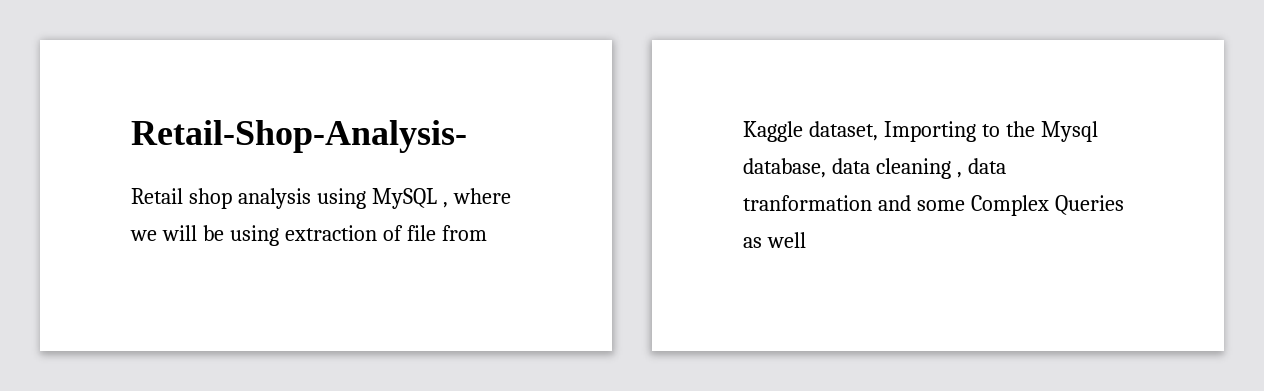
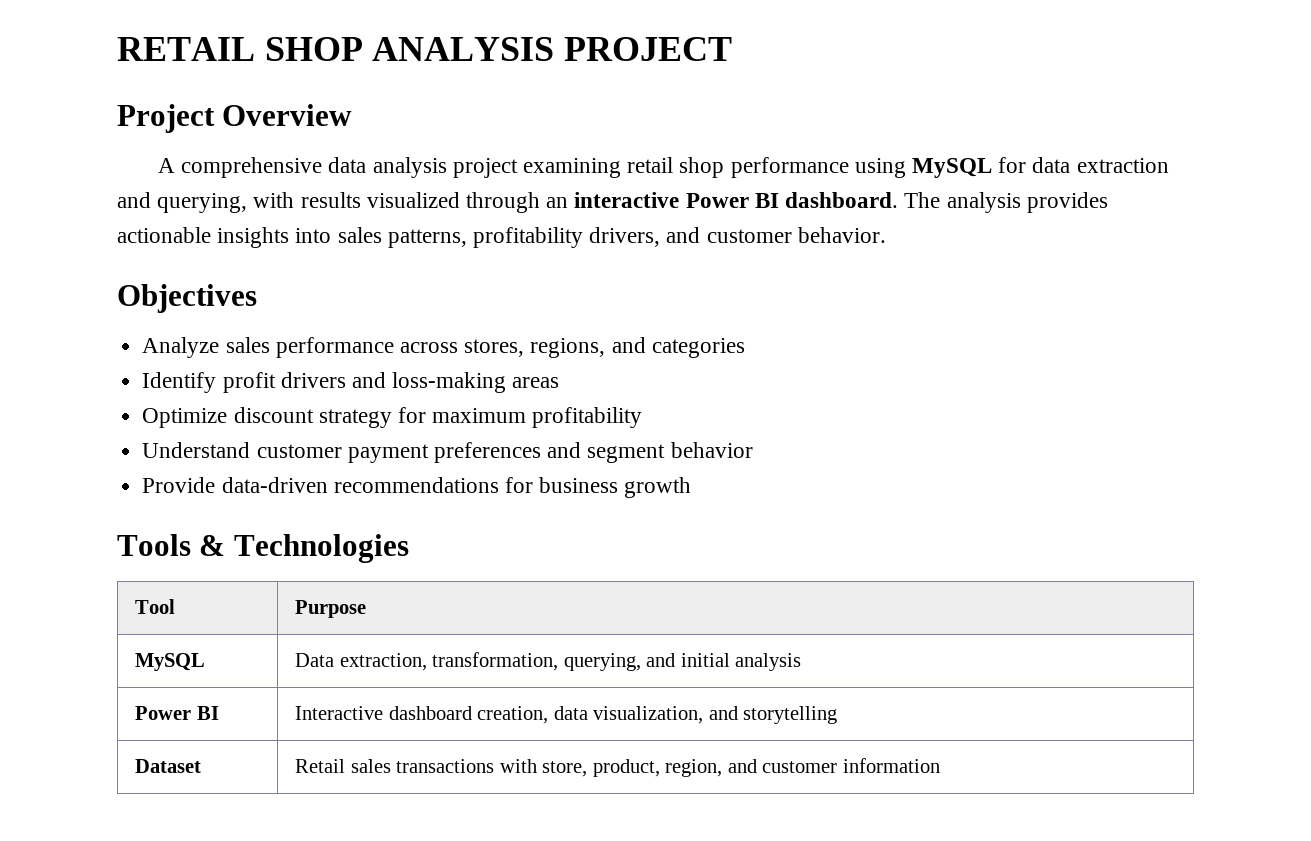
- Retail-Shop-Analysis-
- Retail shop analysis using MySQL , where we will be using extraction of file from Kaggle dataset, Importing to the Mysql database, data cleaning , data tranformation and some Complex Queries as well
+ RETAIL SHOP ANALYSIS PROJECT
+ Project Overview
+ A comprehensive data analysis project examining retail shop performance using MySQL for data extraction and querying, with results visualized through an interactive Power BI dashboard. The analysis provides actionable insights into sales patterns, profitability drivers, and customer behavior.
+ Objectives
+ Analyze sales performance across stores, regions, and categories
+ Identify profit drivers and loss-making areas
+ Optimize discount strategy for maximum profitability
+ Understand customer payment preferences and segment behavior
+ Provide data-driven recommendations for business growth
+ Tools & Technologies
+ Tool | Purpose
+ MySQL | Data extraction, transformation, querying, and initial analysis
+ Power BI | Interactive dashboard creation, data visualization, and storytelling
+ Dataset | Retail sales transactions with store, product, region, and customer information

